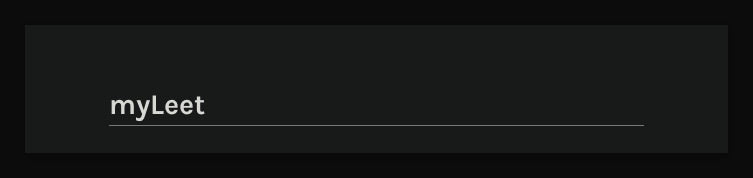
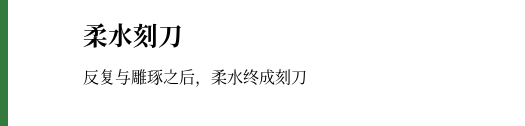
- myLeet
+ 柔水刻刀
+ 反复与雕琢之后，柔水终成刻刀

